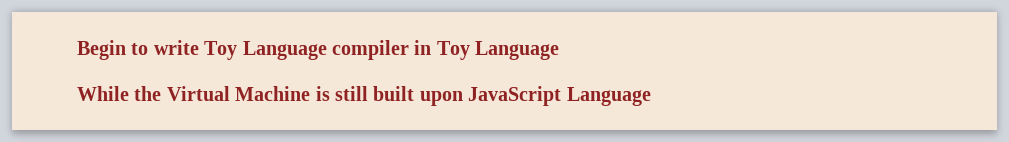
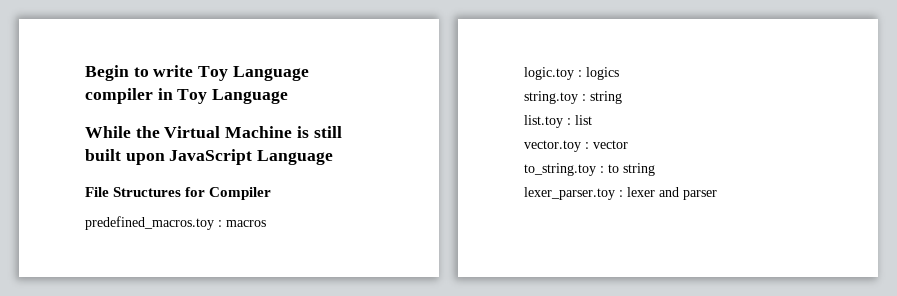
+ File Structures for Compiler
+ predefined_macros.toy : macros
+ logic.toy : logics
+ string.toy : string
+ list.toy : list
+ vector.toy : vector
+ to_string.toy : to string
+ lexer_parser.toy : lexer and parser

